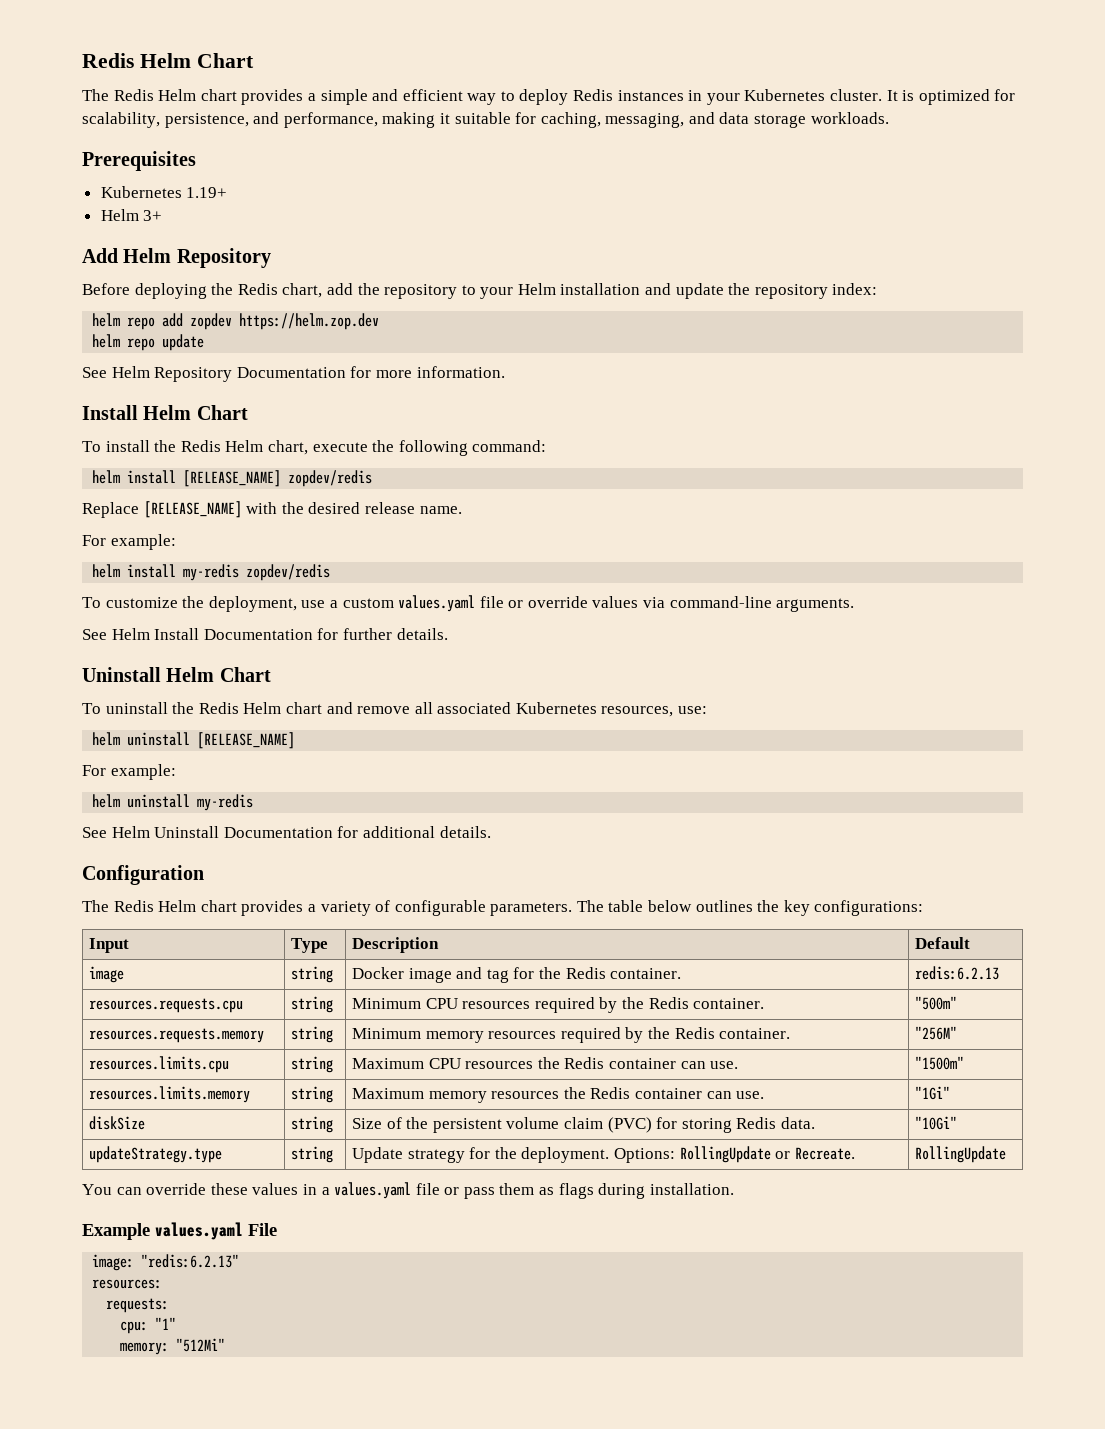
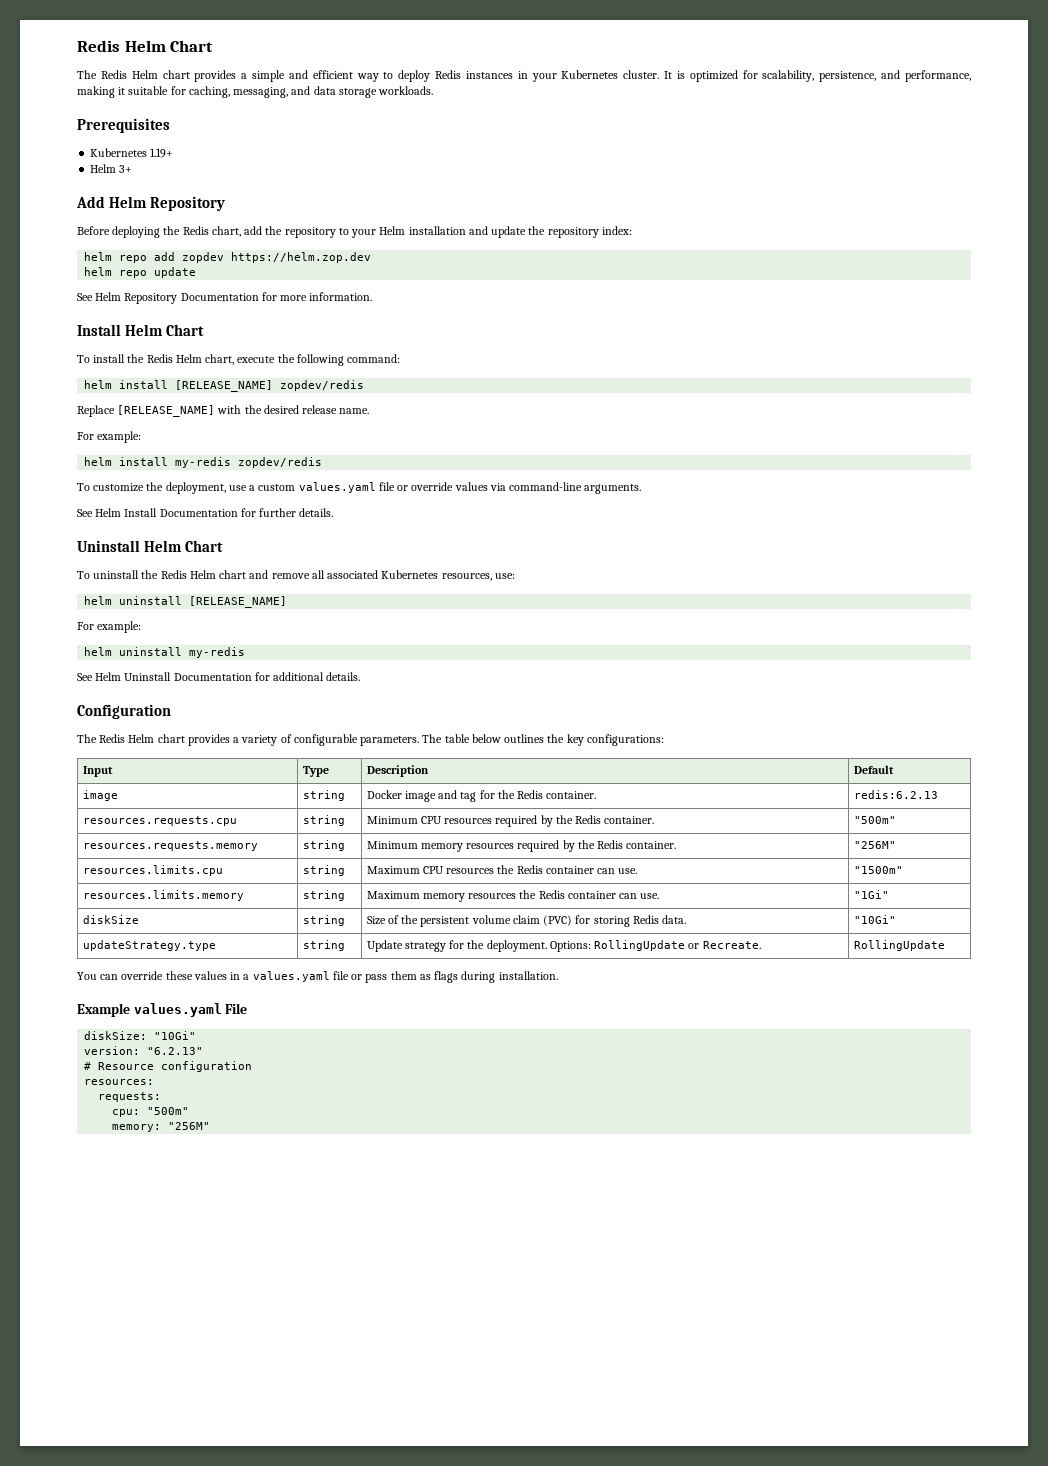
- image: "redis:6.2.13"
+ diskSize: "10Gi"
+ version: "6.2.13"
+ # Resource configuration
- cpu: "1"
+ cpu: "500m"
- memory: "512Mi"
+ memory: "256M"

